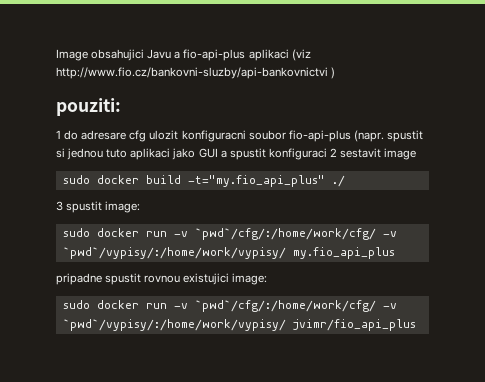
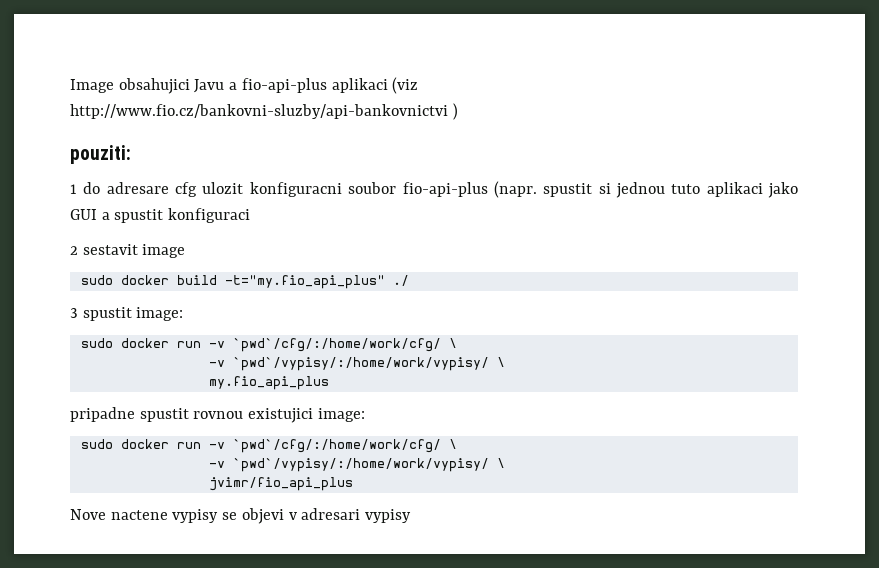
- 1 do adresare cfg ulozit konfiguracni soubor fio-api-plus (napr. spustit si jednou tuto aplikaci jako GUI a spustit konfiguraci 2 sestavit image
+ 1 do adresare cfg ulozit konfiguracni soubor fio-api-plus (napr. spustit si jednou tuto aplikaci jako GUI a spustit konfiguraci
+ 2 sestavit image
  3 spustit image:
- sudo docker run -v `pwd`/cfg/:/home/work/cfg/ -v `pwd`/vypisy/:/home/work/vypisy/ my.fio_api_plus
+ sudo docker run -v `pwd`/cfg/:/home/work/cfg/ \
+ -v `pwd`/vypisy/:/home/work/vypisy/ \
+ my.fio_api_plus
  pripadne spustit rovnou existujici image:
- sudo docker run -v `pwd`/cfg/:/home/work/cfg/ -v `pwd`/vypisy/:/home/work/vypisy/ jvimr/fio_api_plus
+ sudo docker run -v `pwd`/cfg/:/home/work/cfg/ \
+ -v `pwd`/vypisy/:/home/work/vypisy/ \
+ jvimr/fio_api_plus
+ Nove nactene vypisy se objevi v adresari vypisy

